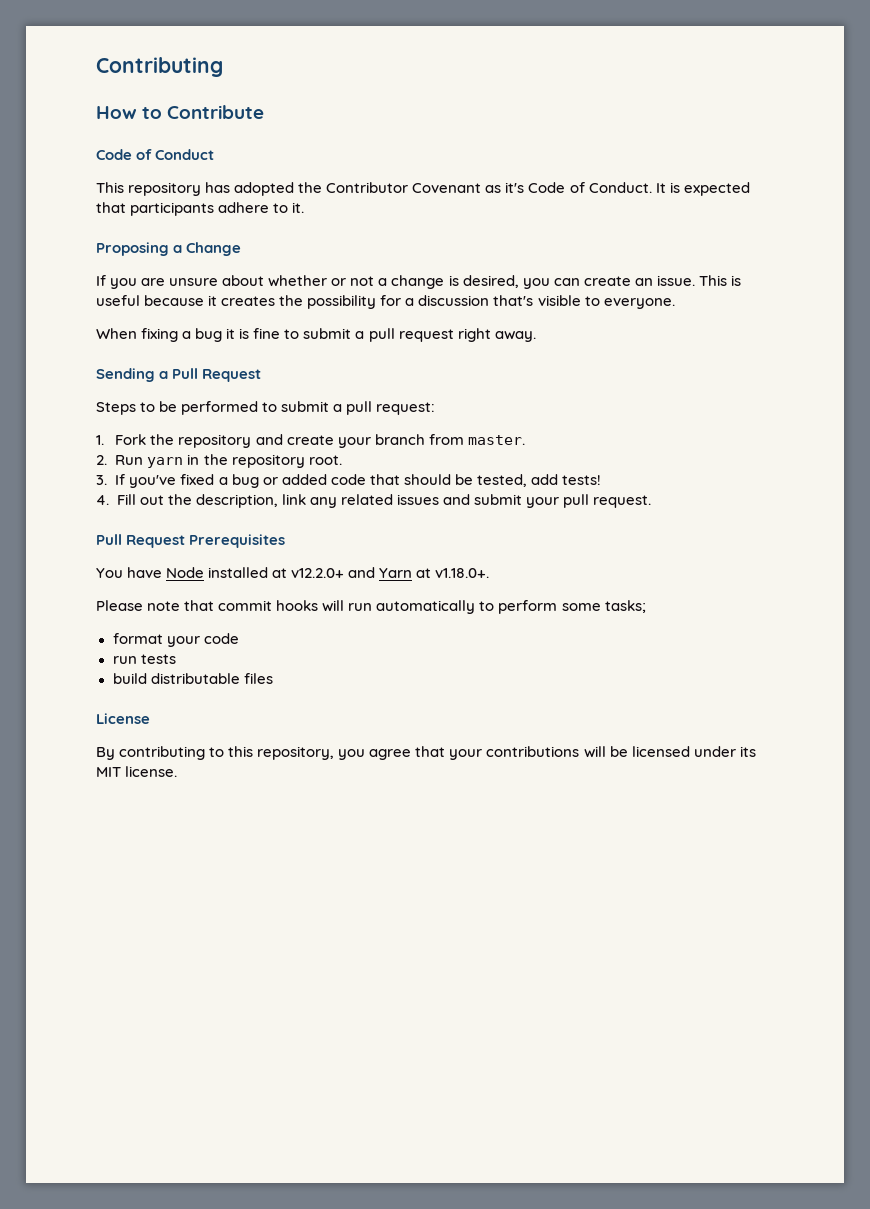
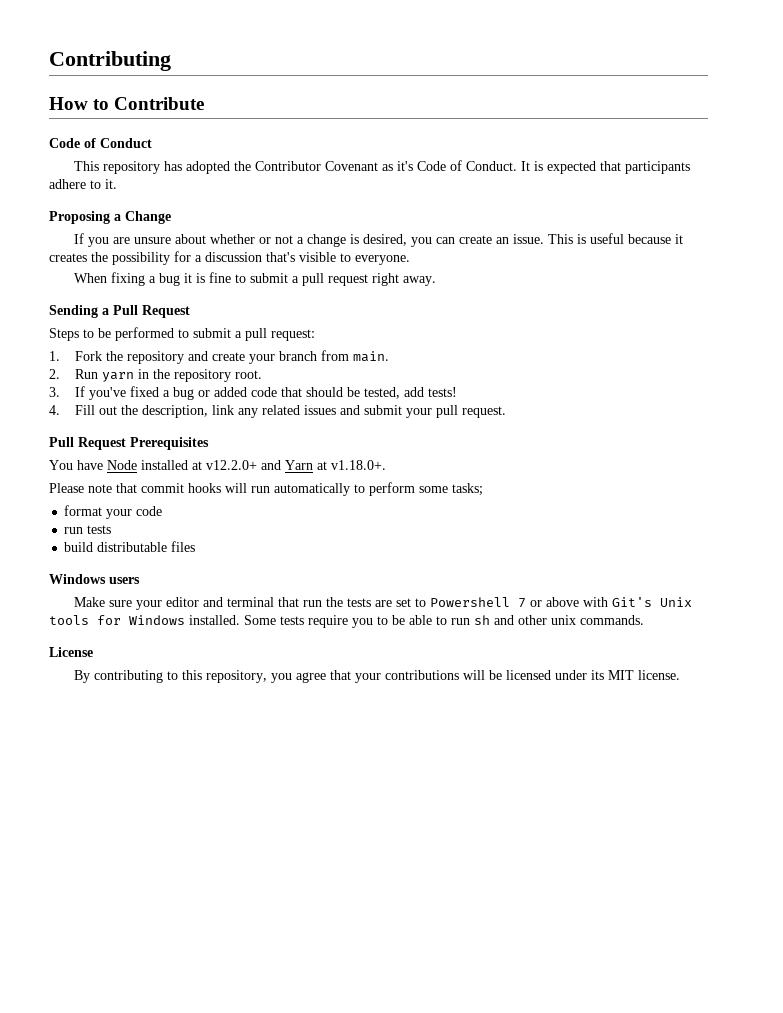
- 1. Fork the repository and create your branch from master.
+ 1. Fork the repository and create your branch from main.
+ Windows users
+ Make sure your editor and terminal that run the tests are set to Powershell 7 or above with Git's Unix tools for Windows installed. Some tests require you to be able to run sh and other unix commands.

